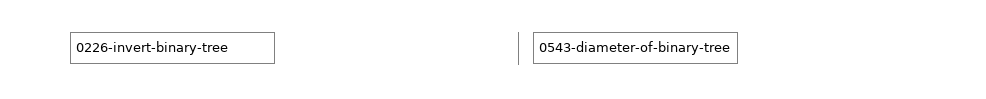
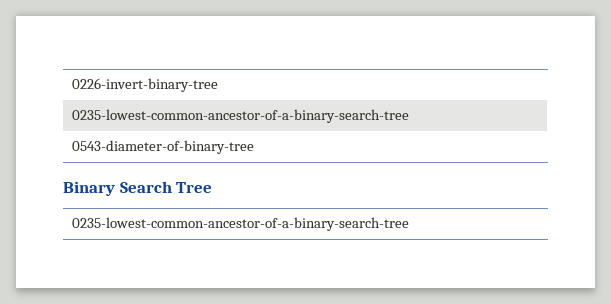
  0226-invert-binary-tree
+ 0235-lowest-common-ancestor-of-a-binary-search-tree
+ Binary Search Tree
+ 0235-lowest-common-ancestor-of-a-binary-search-tree

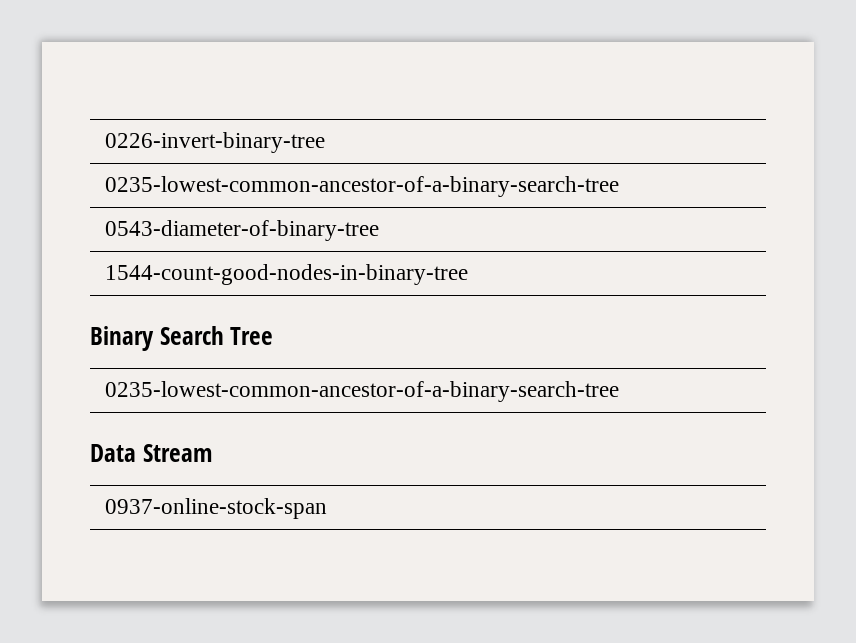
+ 1544-count-good-nodes-in-binary-tree
+ Data Stream
+ 0937-online-stock-span

